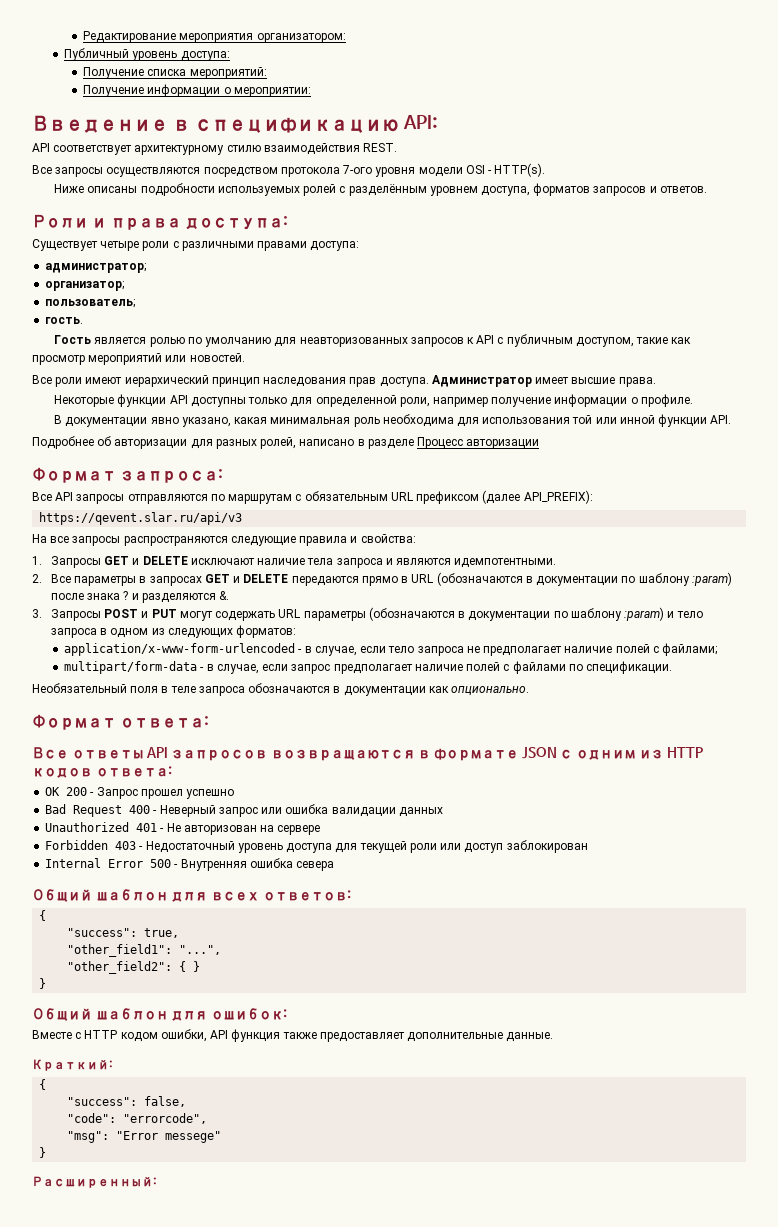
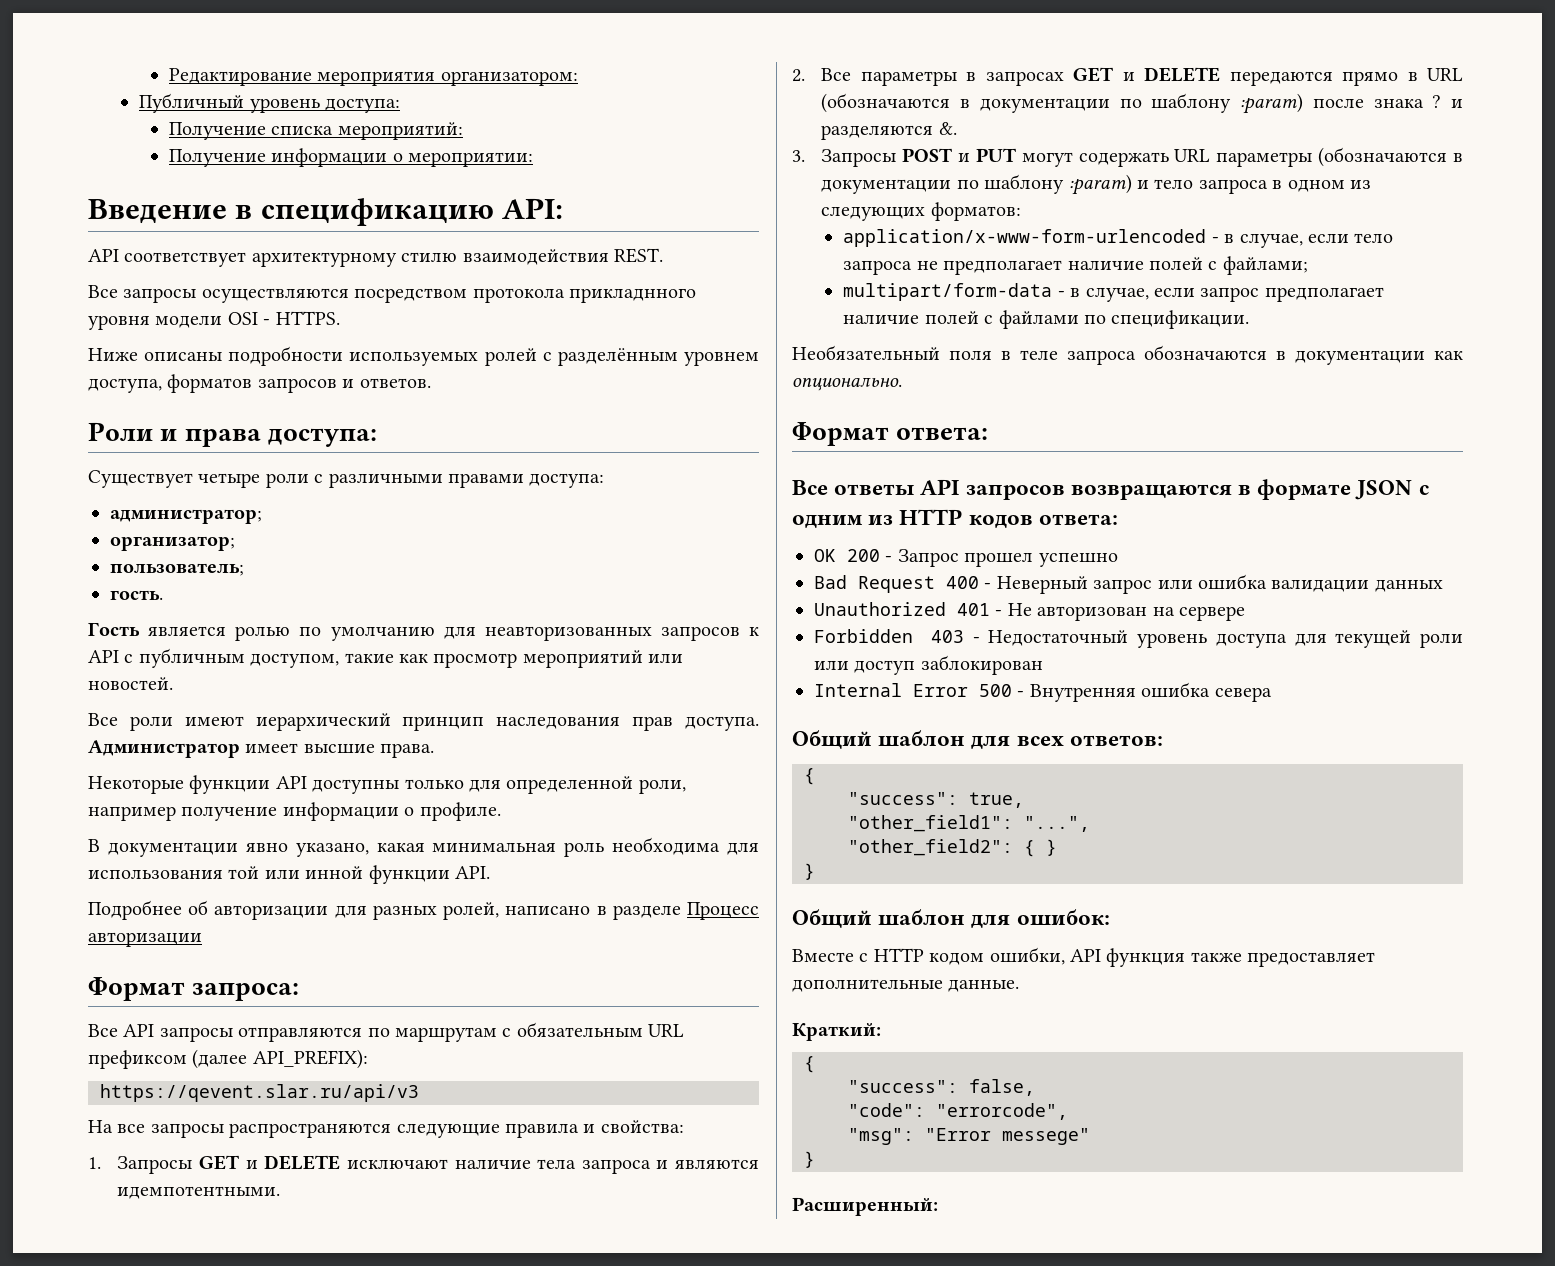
- Все запросы осуществляются посредством протокола 7-ого уровня модели OSI - HTTP(s).
+ Все запросы осуществляются посредством протокола прикладнного уровня модели OSI - HTTPS.

